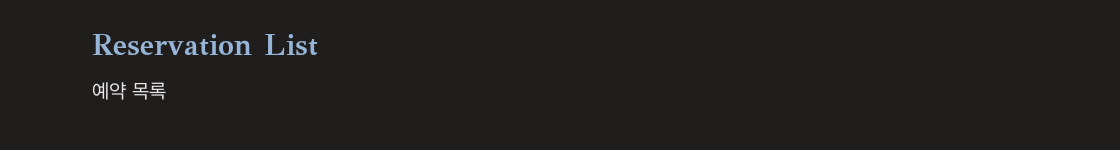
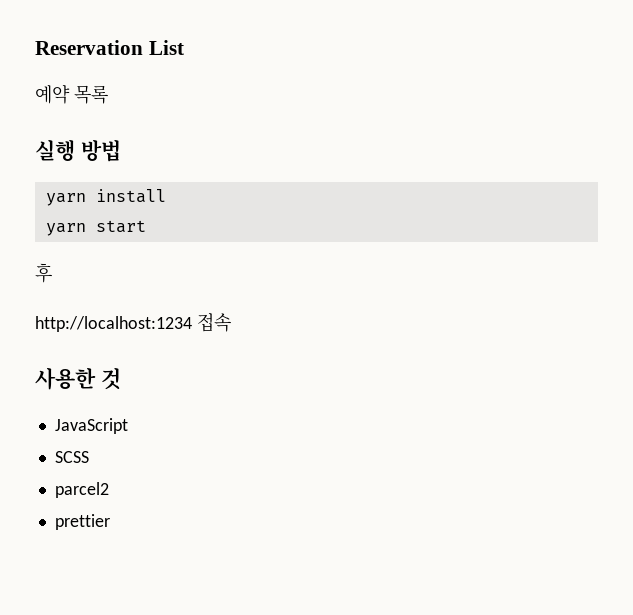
+ 실행 방법
+ yarn install
+ yarn start
+ 후
+ http://localhost:1234 접속
+ 사용한 것
+ JavaScript
+ SCSS
+ parcel2
+ prettier

